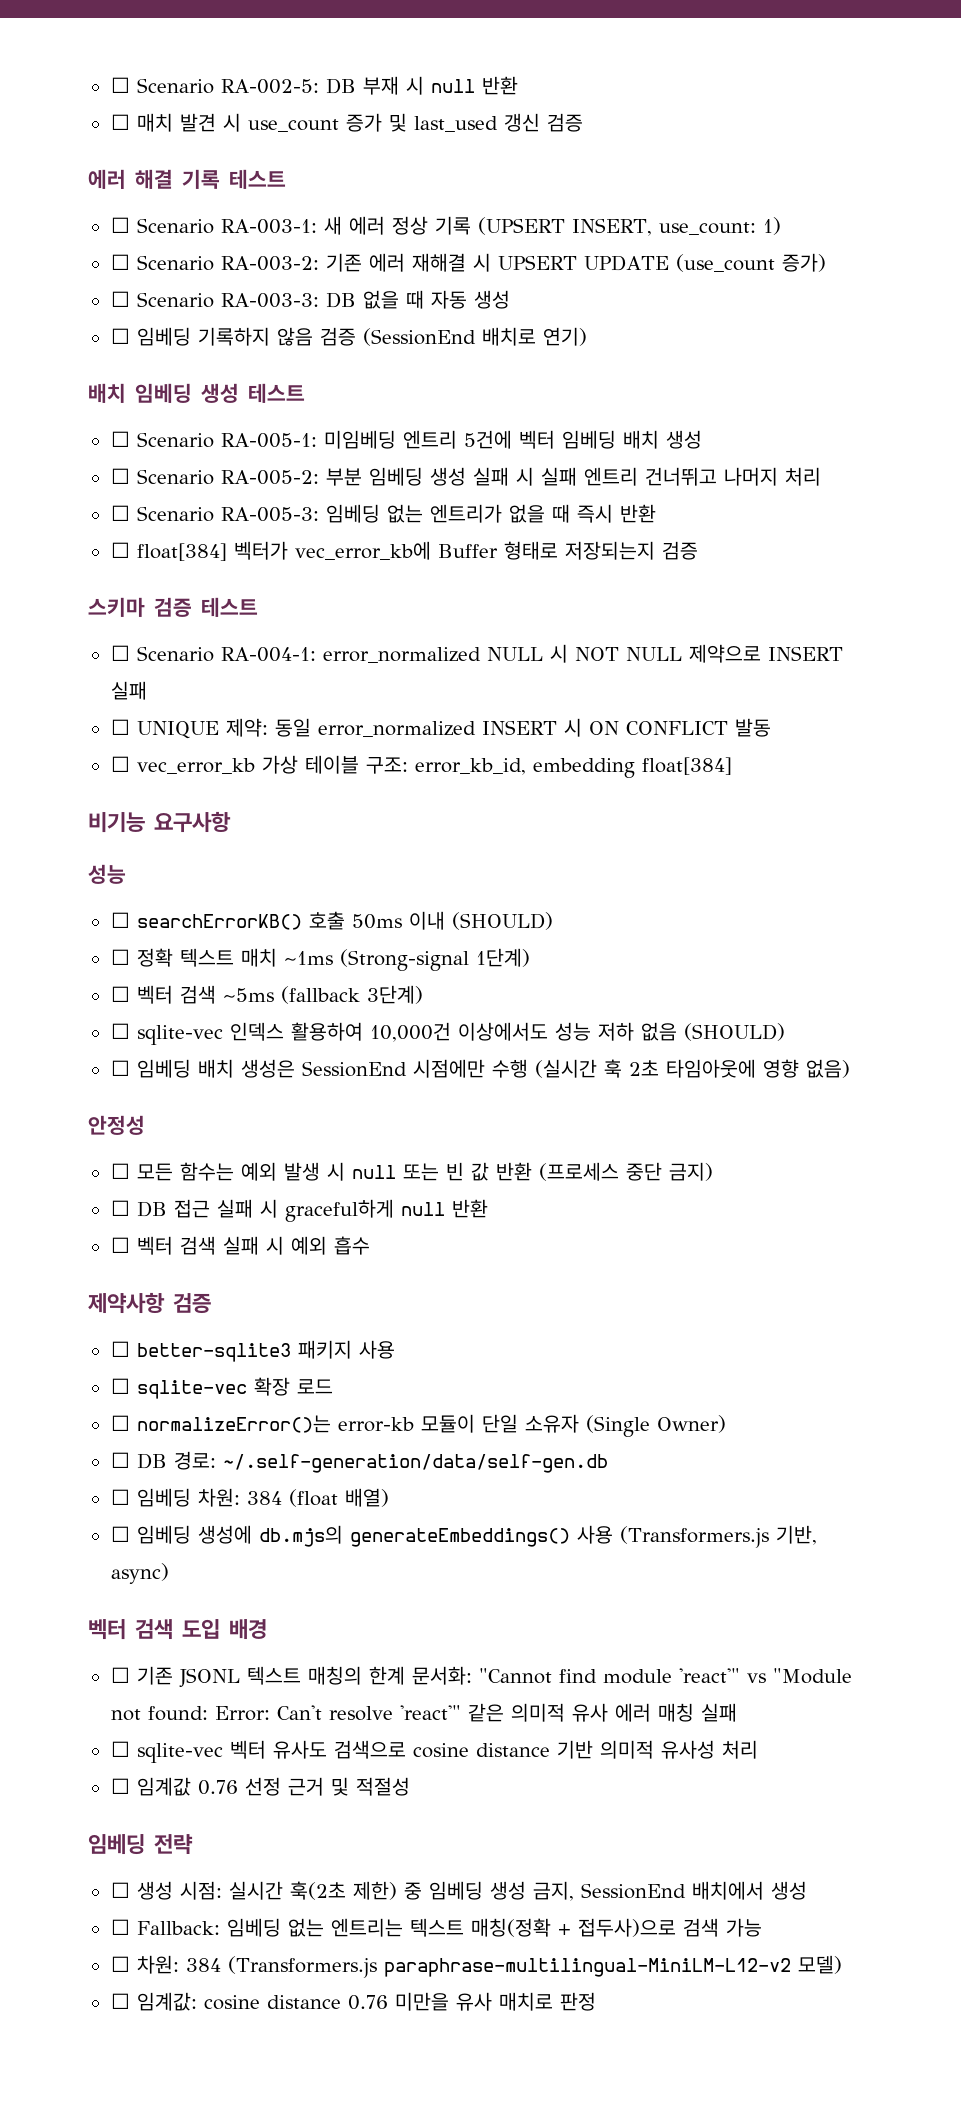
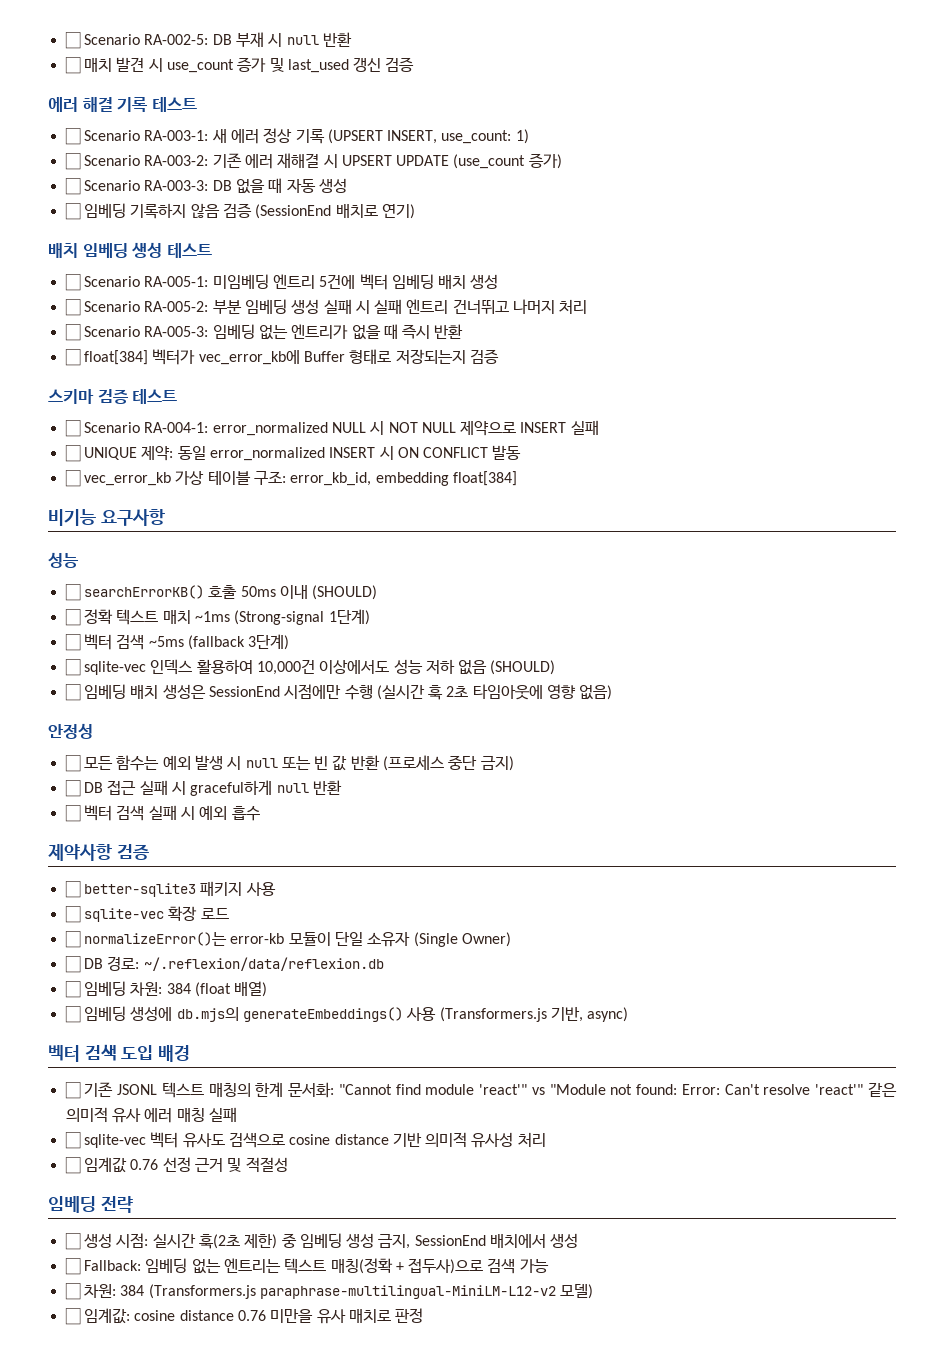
- ☐ DB 경로: ~/.self-generation/data/self-gen.db
+ ☐ DB 경로: ~/.reflexion/data/reflexion.db

